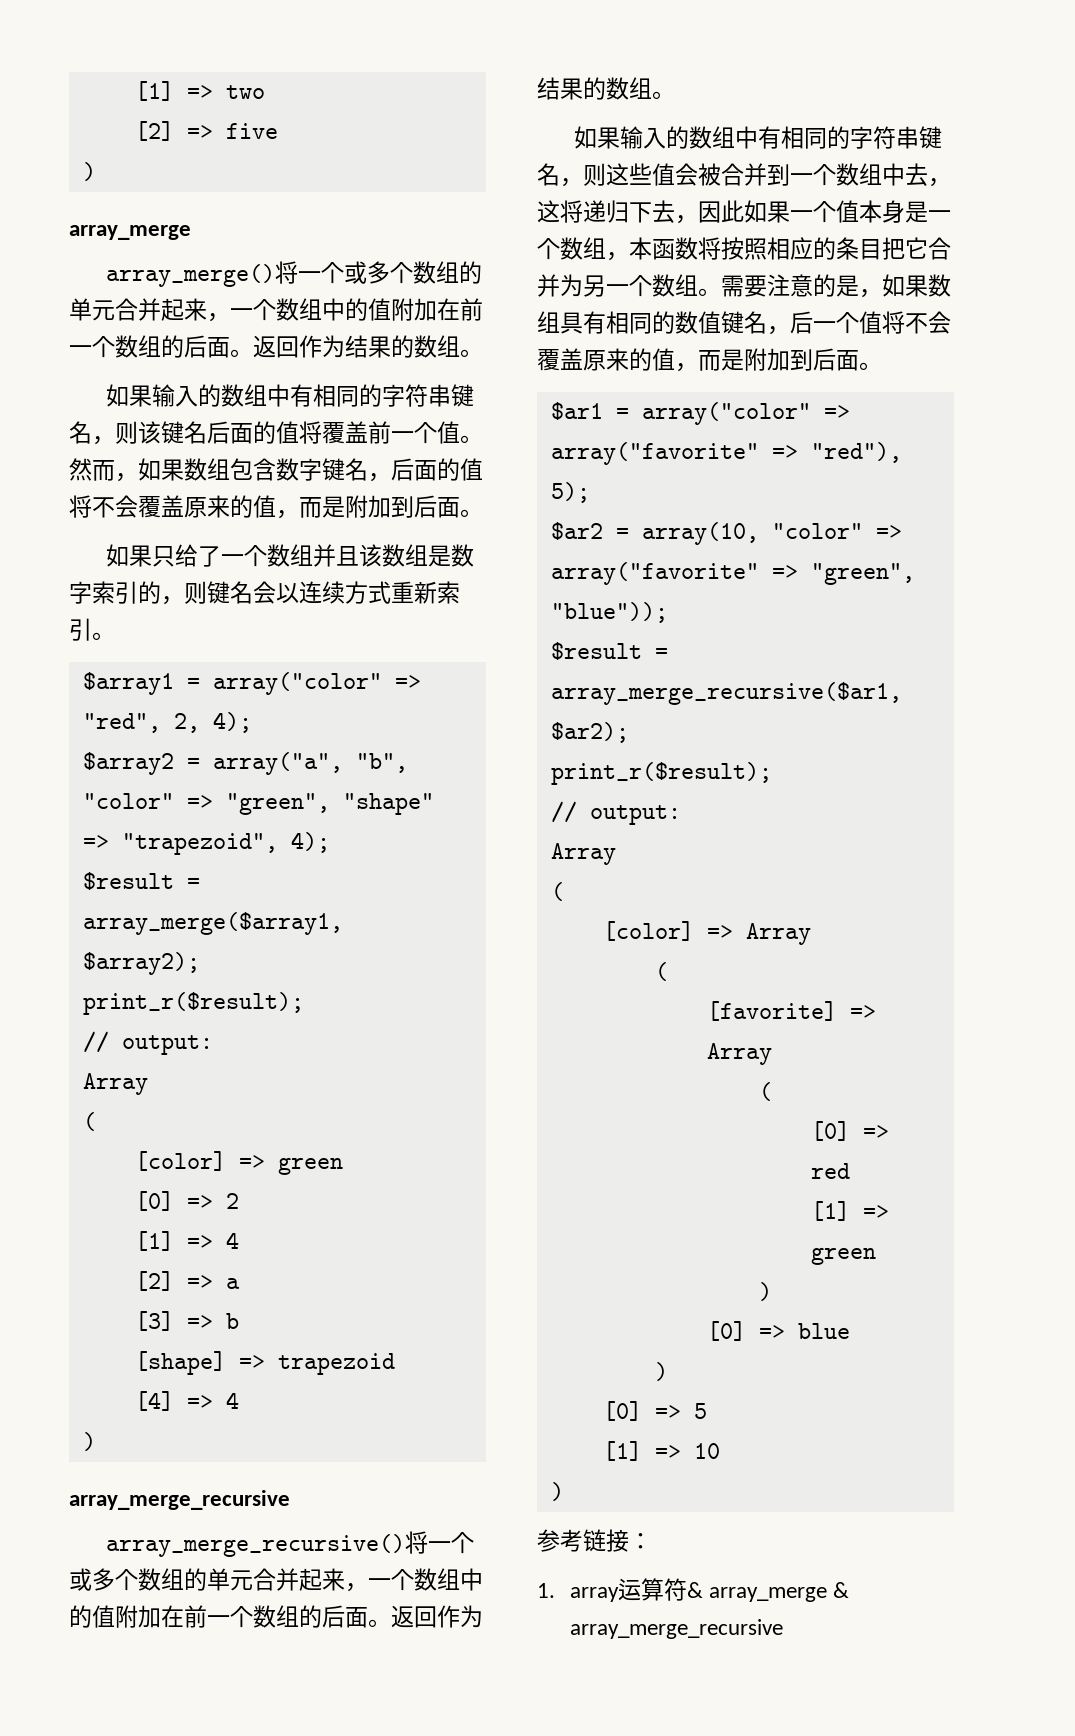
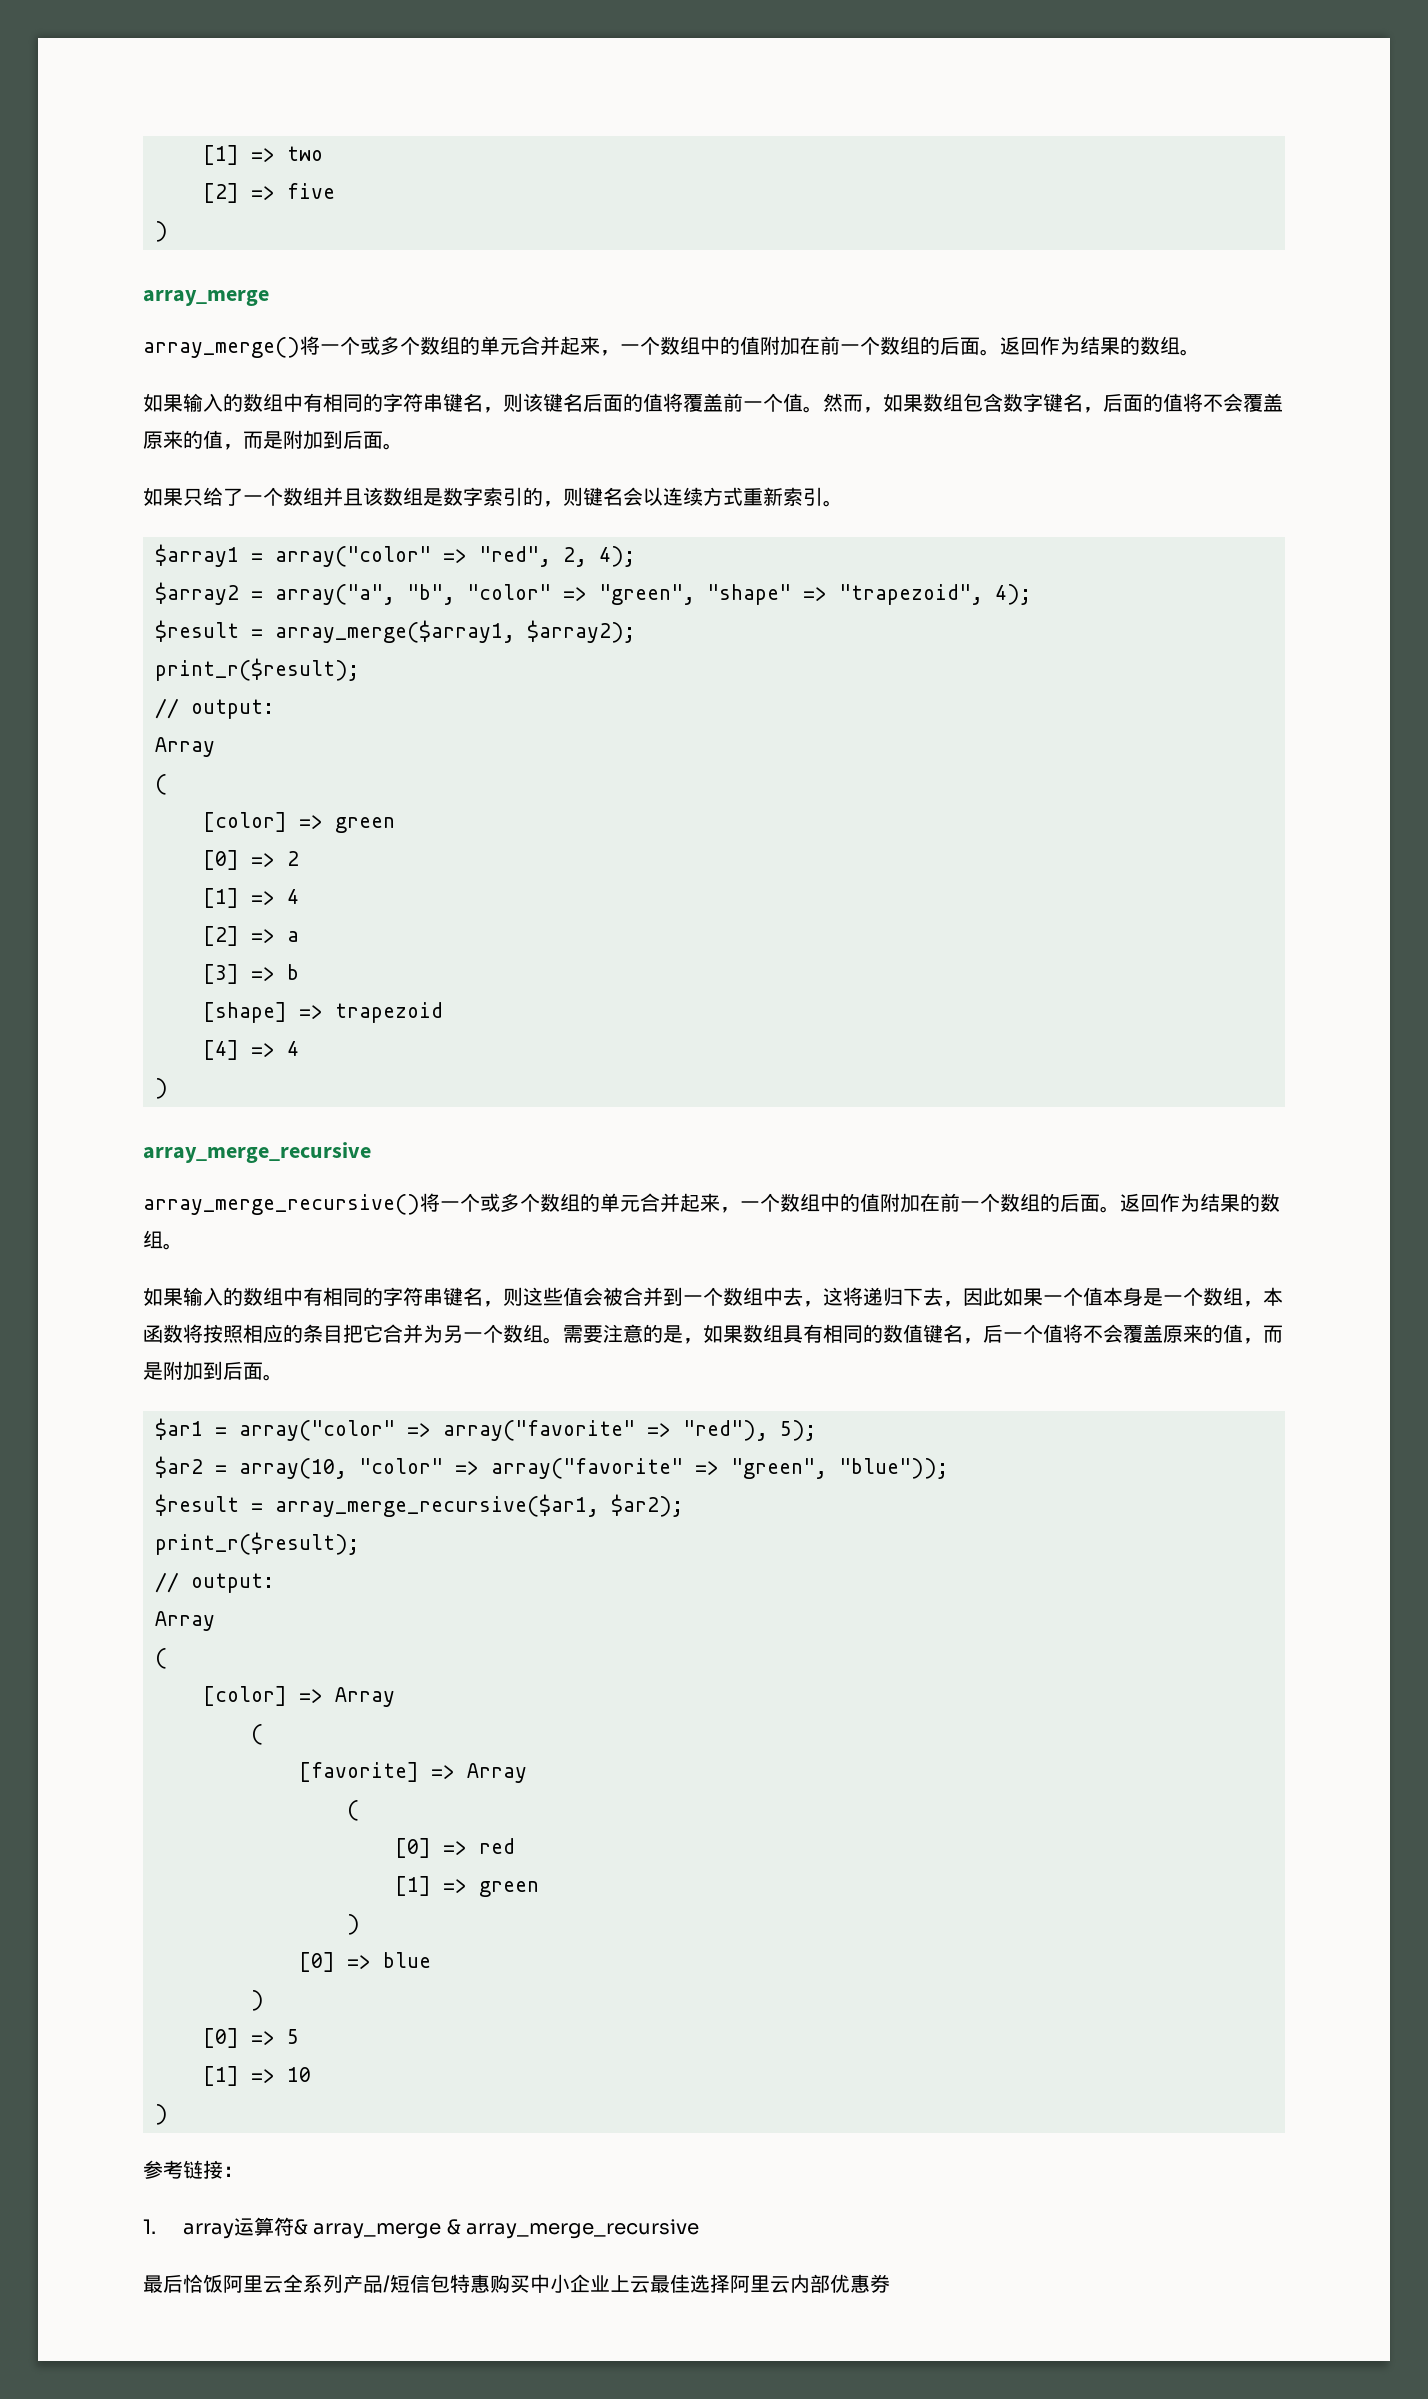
+ 最后恰饭阿里云全系列产品/短信包特惠购买中小企业上云最佳选择阿里云内部优惠券

